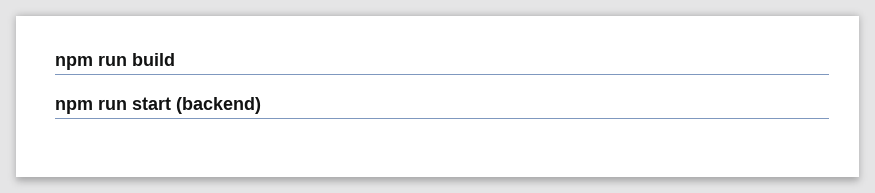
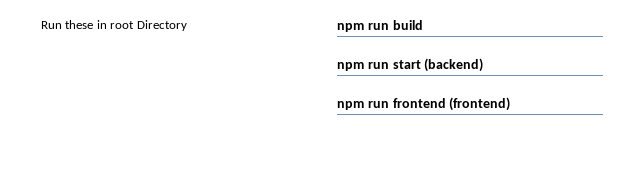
+ Run these in root Directory
+ npm run frontend (frontend)

